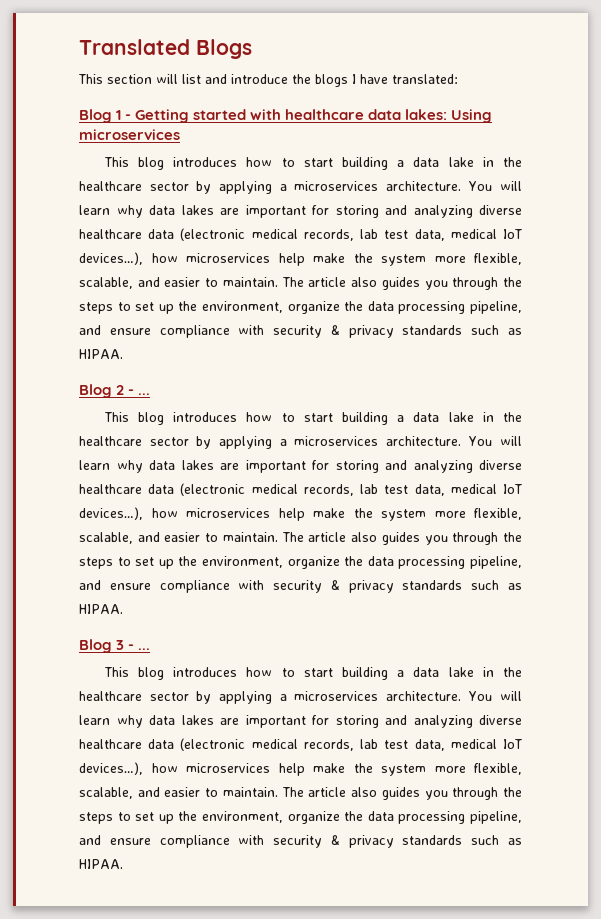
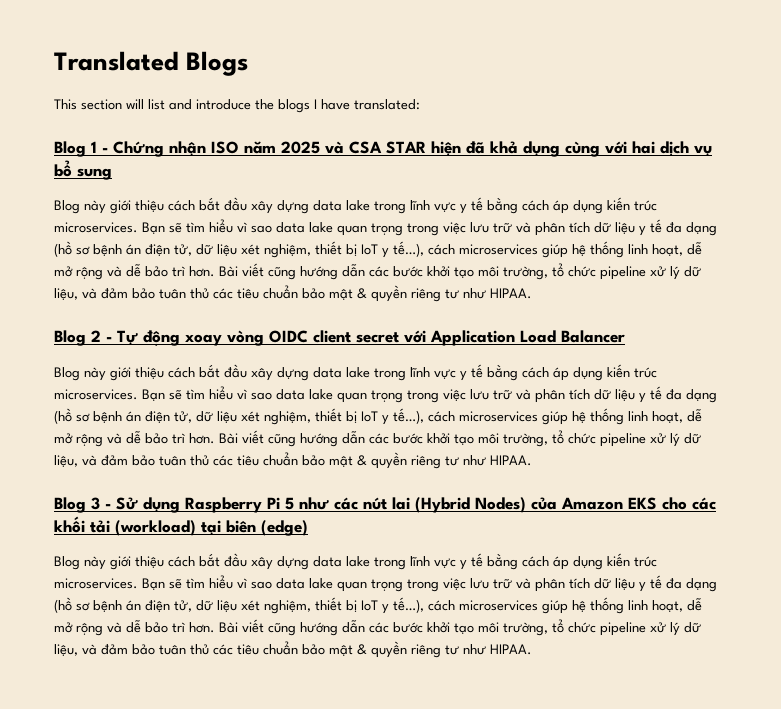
- Blog 1 - Getting started with healthcare data lakes: Using microservices
- This blog introduces how to start building a data lake in the healthcare sector by applying a microservices architecture. You will learn why data lakes are important for storing and analyzing diverse healthcare data (electronic medical records, lab test data, medical IoT devices…), how microservices help make the system more flexible, scalable, and easier to maintain. The article also guides you through the steps to set up the environment, organize the data processing pipeline, and ensure compliance with security & privacy standards such as HIPAA.
- Blog 2 - ...
- This blog introduces how to start building a data lake in the healthcare sector by applying a microservices architecture. You will learn why data lakes are important for storing and analyzing diverse healthcare data (electronic medical records, lab test data, medical IoT devices…), how microservices help make the system more flexible, scalable, and easier to maintain. The article also guides you through the steps to set up the environment, organize the data processing pipeline, and ensure compliance with security & privacy standards such as HIPAA.
- Blog 3 - ...
- This blog introduces how to start building a data lake in the healthcare sector by applying a microservices architecture. You will learn why data lakes are important for storing and analyzing diverse healthcare data (electronic medical records, lab test data, medical IoT devices…), how microservices help make the system more flexible, scalable, and easier to maintain. The article also guides you through the steps to set up the environment, organize the data processing pipeline, and ensure compliance with security & privacy standards such as HIPAA.
+ Blog 1 - Chứng nhận ISO năm 2025 và CSA STAR hiện đã khả dụng cùng với hai dịch vụ bổ sung
+ Blog này giới thiệu cách bắt đầu xây dựng data lake trong lĩnh vực y tế bằng cách áp dụng kiến trúc microservices. Bạn sẽ tìm hiểu vì sao data lake quan trọng trong việc lưu trữ và phân tích dữ liệu y tế đa dạng (hồ sơ bệnh án điện tử, dữ liệu xét nghiệm, thiết bị IoT y tế…), cách microservices giúp hệ thống linh hoạt, dễ mở rộng và dễ bảo trì hơn. Bài viết cũng hướng dẫn các bước khởi tạo môi trường, tổ chức pipeline xử lý dữ liệu, và đảm bảo tuân thủ các tiêu chuẩn bảo mật & quyền riêng tư như HIPAA.
+ Blog 2 - Tự động xoay vòng OIDC client secret với Application Load Balancer
+ Blog này giới thiệu cách bắt đầu xây dựng data lake trong lĩnh vực y tế bằng cách áp dụng kiến trúc microservices. Bạn sẽ tìm hiểu vì sao data lake quan trọng trong việc lưu trữ và phân tích dữ liệu y tế đa dạng (hồ sơ bệnh án điện tử, dữ liệu xét nghiệm, thiết bị IoT y tế…), cách microservices giúp hệ thống linh hoạt, dễ mở rộng và dễ bảo trì hơn. Bài viết cũng hướng dẫn các bước khởi tạo môi trường, tổ chức pipeline xử lý dữ liệu, và đảm bảo tuân thủ các tiêu chuẩn bảo mật & quyền riêng tư như HIPAA.
+ Blog 3 - Sử dụng Raspberry Pi 5 như các nút lai (Hybrid Nodes) của Amazon EKS cho các khối tải (workload) tại biên (edge)
+ Blog này giới thiệu cách bắt đầu xây dựng data lake trong lĩnh vực y tế bằng cách áp dụng kiến trúc microservices. Bạn sẽ tìm hiểu vì sao data lake quan trọng trong việc lưu trữ và phân tích dữ liệu y tế đa dạng (hồ sơ bệnh án điện tử, dữ liệu xét nghiệm, thiết bị IoT y tế…), cách microservices giúp hệ thống linh hoạt, dễ mở rộng và dễ bảo trì hơn. Bài viết cũng hướng dẫn các bước khởi tạo môi trường, tổ chức pipeline xử lý dữ liệu, và đảm bảo tuân thủ các tiêu chuẩn bảo mật & quyền riêng tư như HIPAA.

